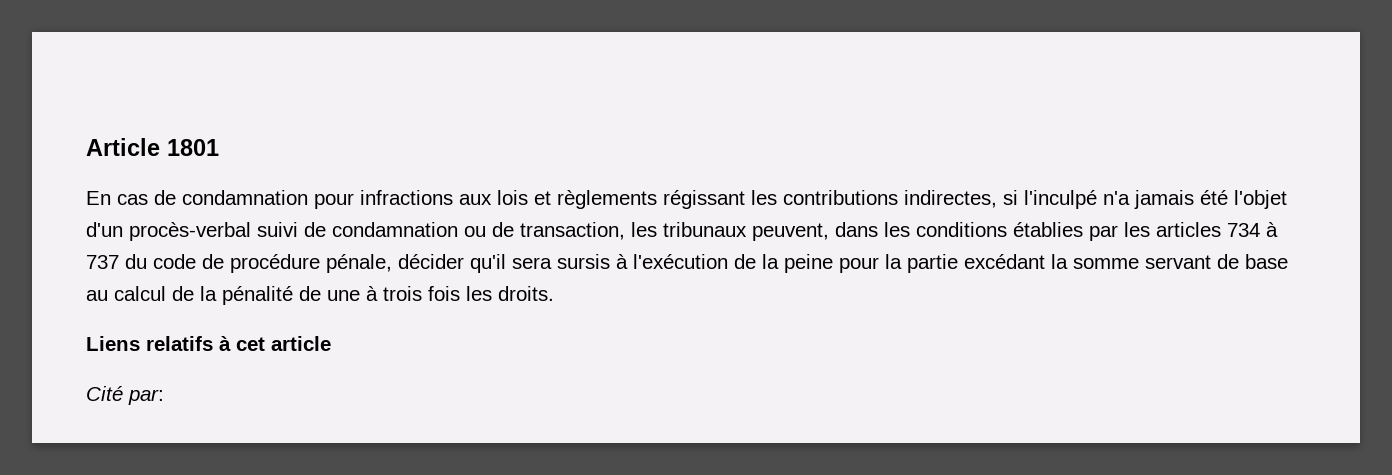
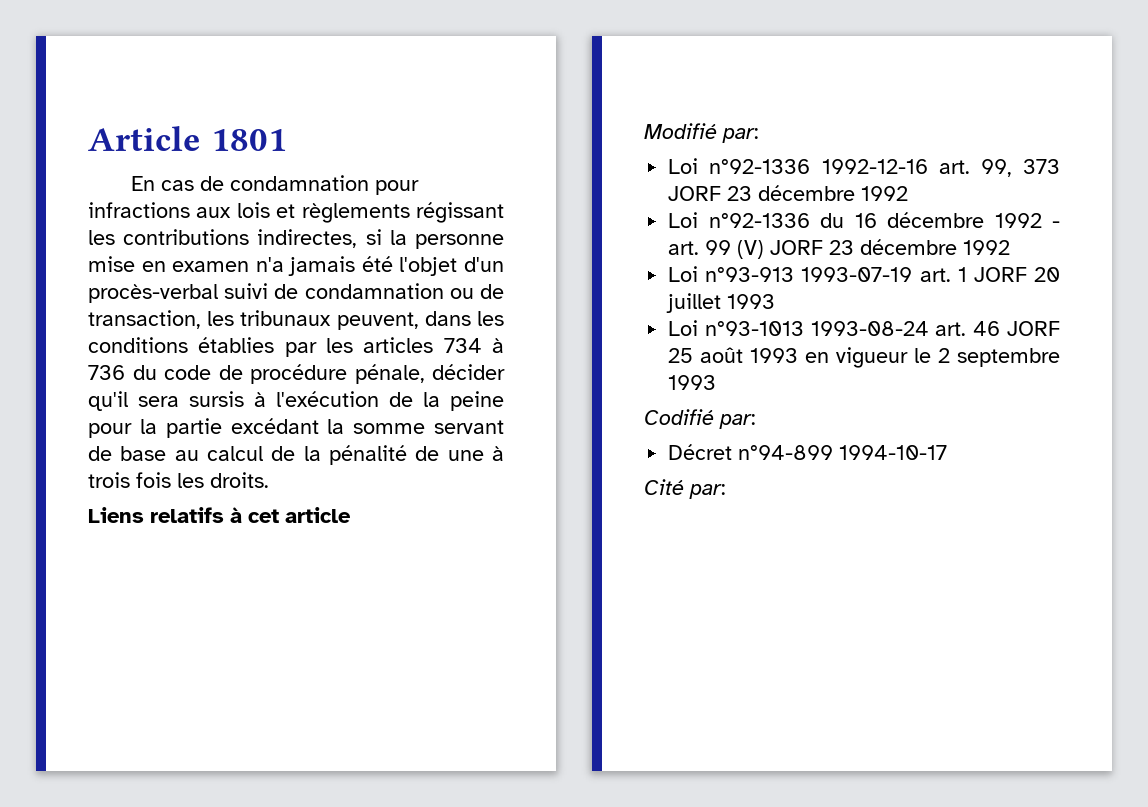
- En cas de condamnation pour infractions aux lois et règlements régissant les contributions indirectes, si l'inculpé n'a jamais été l'objet d'un procès-verbal suivi de condamnation ou de transaction, les tribunaux peuvent, dans les conditions établies par les articles 734 à 737 du code de procédure pénale, décider qu'il sera sursis à l'exécution de la peine pour la partie excédant la somme servant de base au calcul de la pénalité de une à trois fois les droits.
+ En cas de condamnation pour infractions aux lois et règlements régissant les contributions indirectes, si la personne mise en examen n'a jamais été l'objet d'un procès-verbal suivi de condamnation ou de transaction, les tribunaux peuvent, dans les conditions établies par les articles 734 à 736 du code de procédure pénale, décider qu'il sera sursis à l'exécution de la peine pour la partie excédant la somme servant de base au calcul de la pénalité de une à trois fois les droits.
+ Modifié par:
+ Loi n°92-1336 1992-12-16 art. 99, 373 JORF 23 décembre 1992
+ Loi n°92-1336 du 16 décembre 1992 - art. 99 (V) JORF 23 décembre 1992
+ Loi n°93-913 1993-07-19 art. 1 JORF 20 juillet 1993
+ Loi n°93-1013 1993-08-24 art. 46 JORF 25 août 1993 en vigueur le 2 septembre 1993
+ Codifié par:
+ Décret n°94-899 1994-10-17

